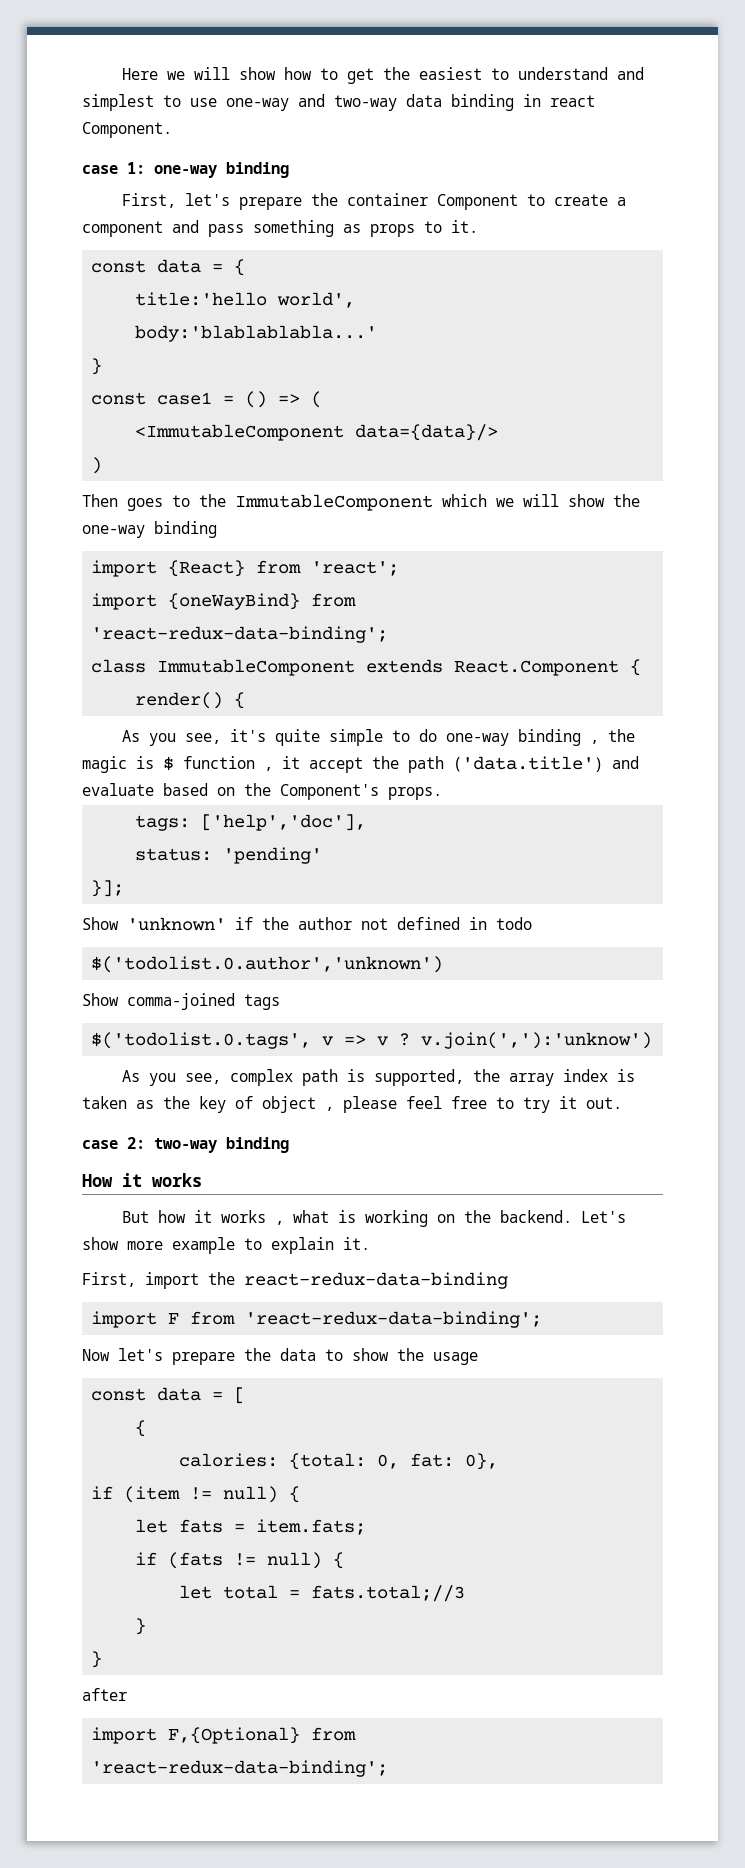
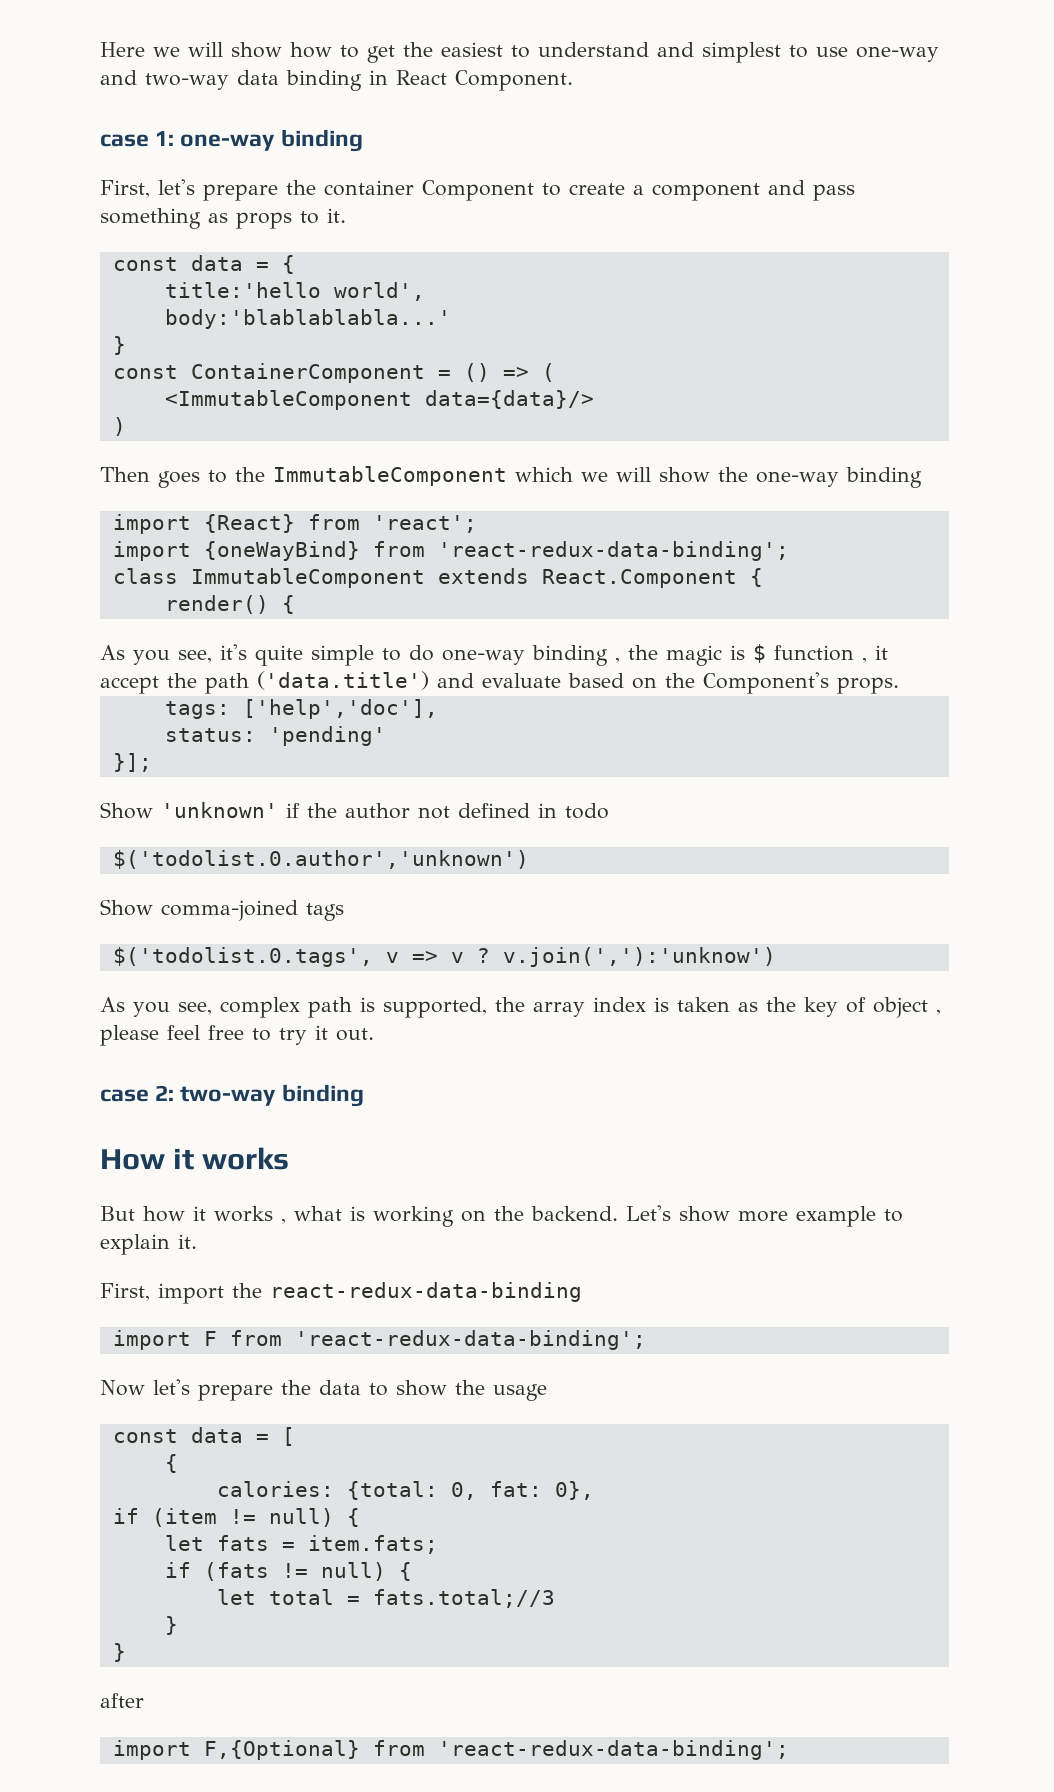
- Here we will show how to get the easiest to understand and simplest to use one-way and two-way data binding in react Component.
+ Here we will show how to get the easiest to understand and simplest to use one-way and two-way data binding in React Component.
- const case1 = () => (
+ const ContainerComponent = () => (

